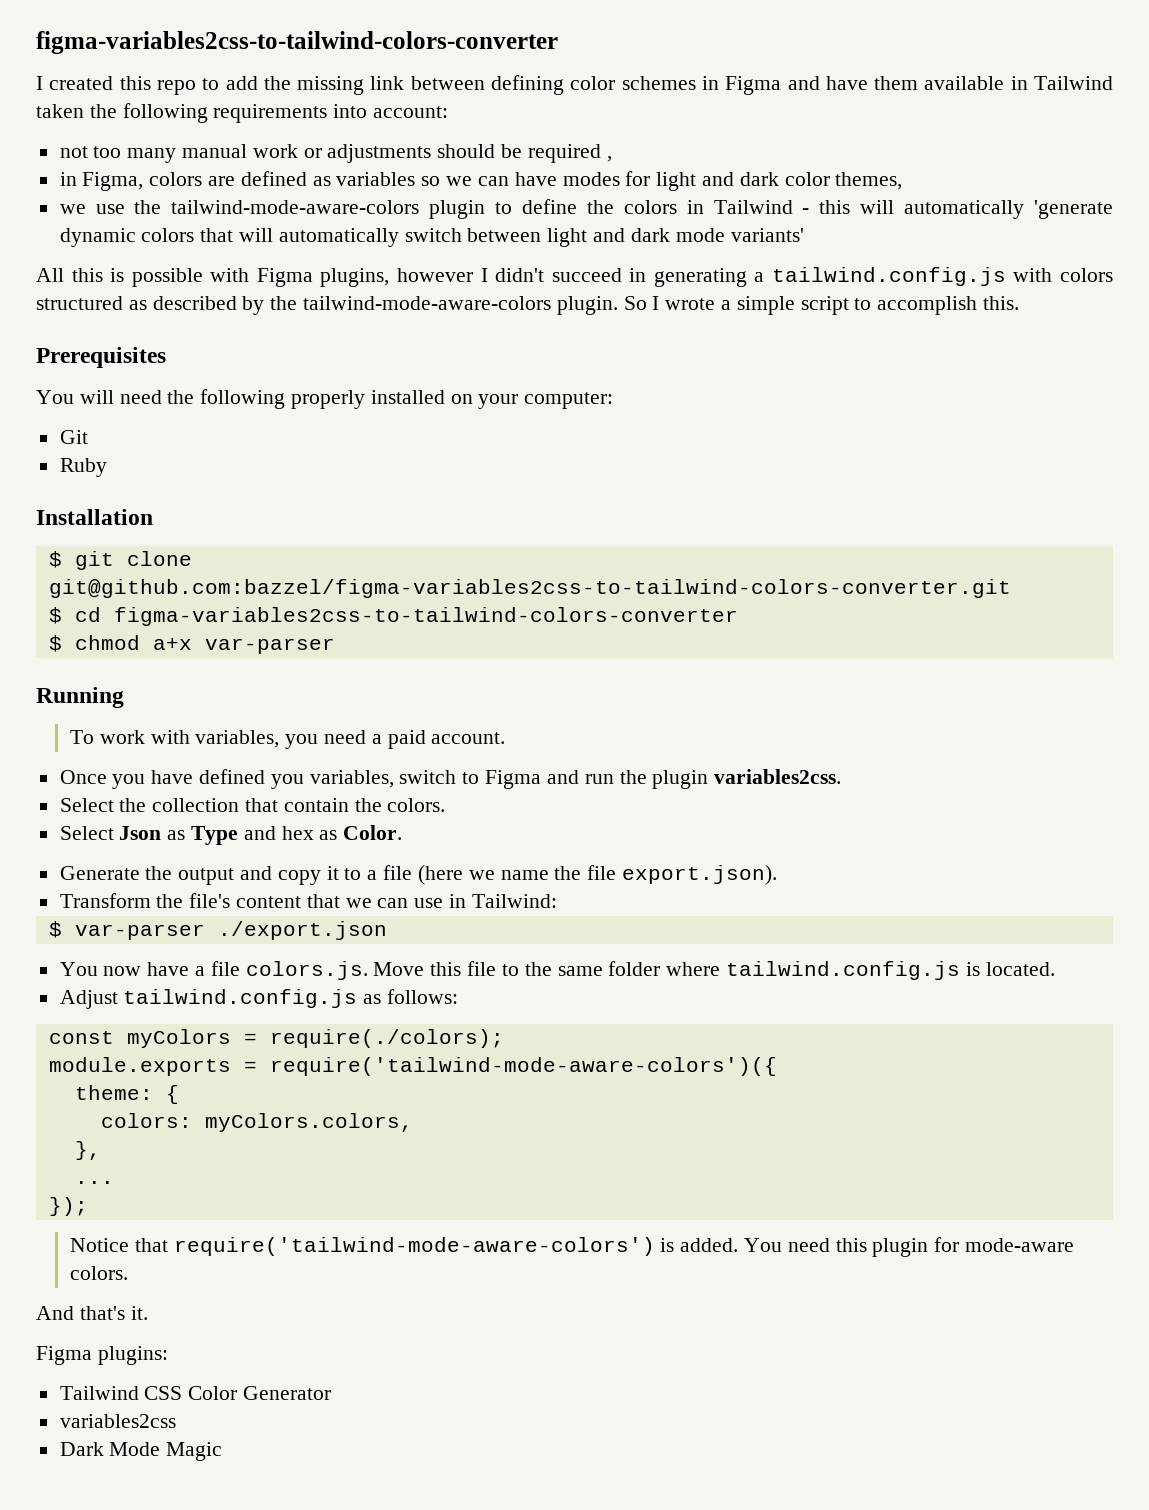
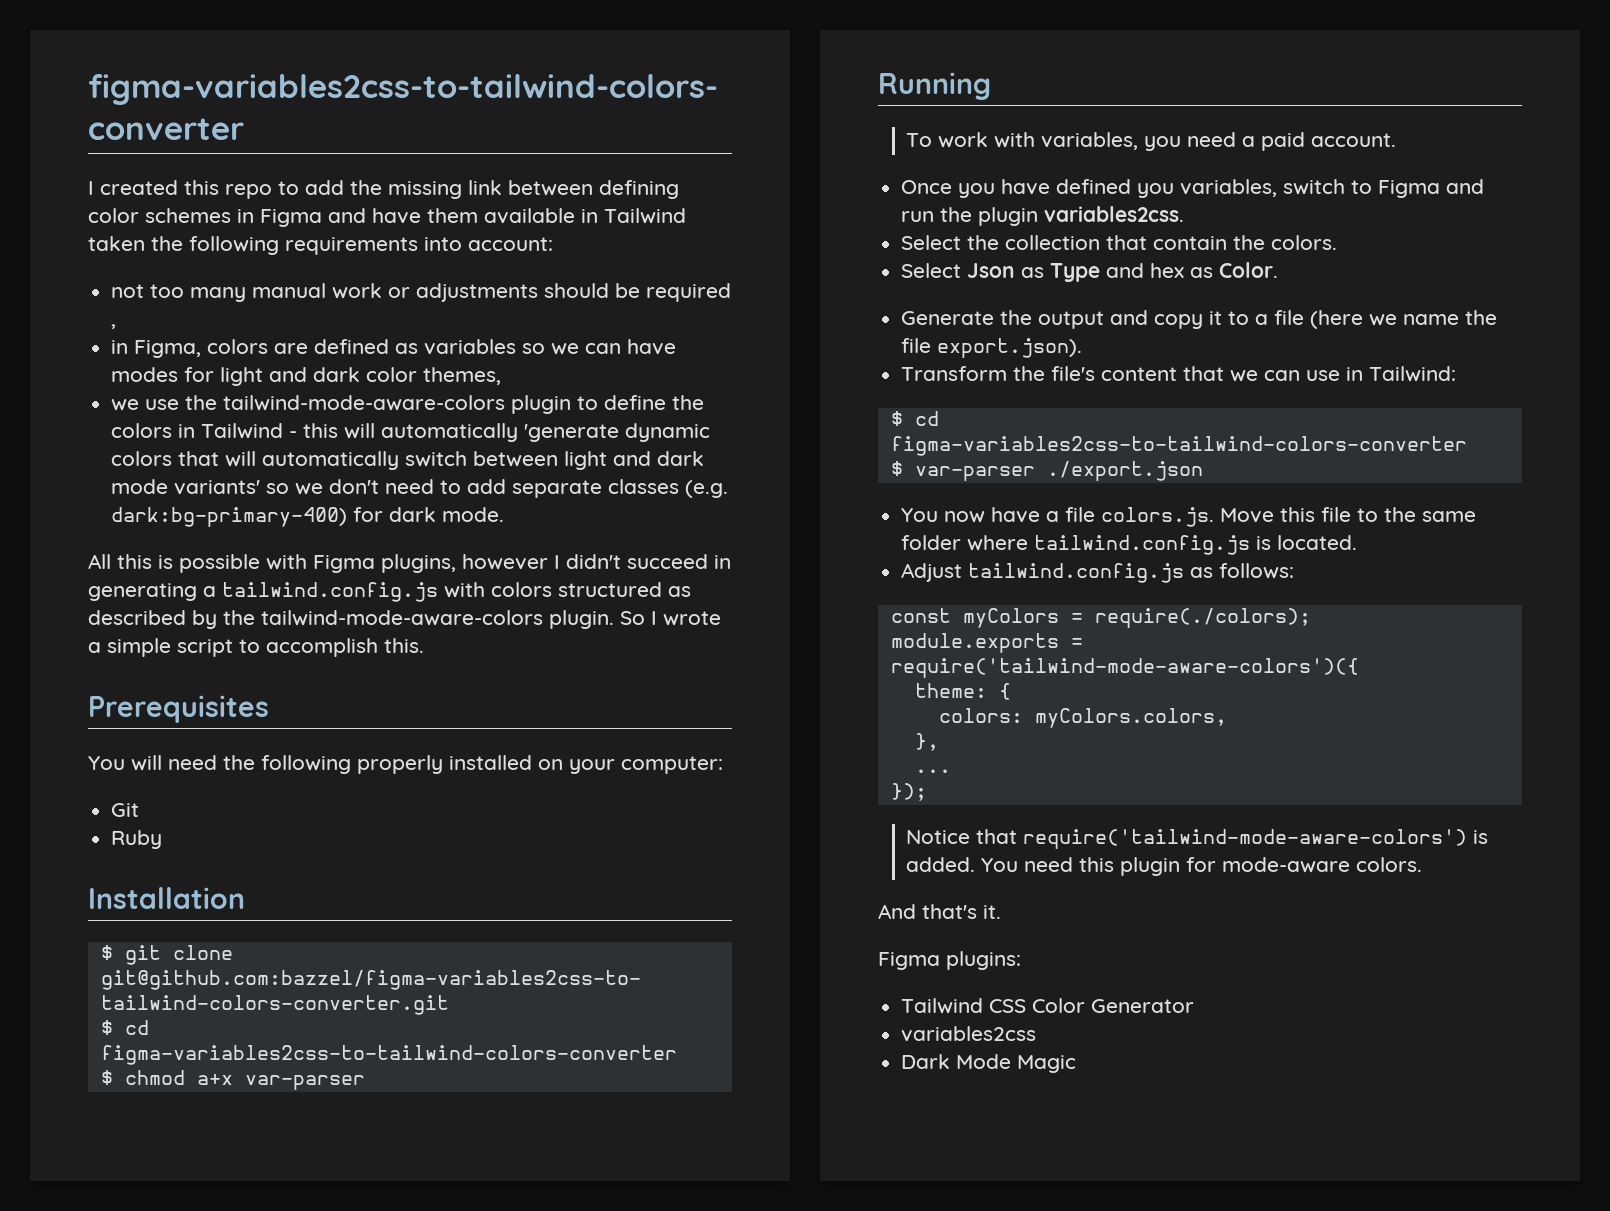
- we use the tailwind-mode-aware-colors plugin to define the colors in Tailwind - this will automatically 'generate dynamic colors that will automatically switch between light and dark mode variants'
+ we use the tailwind-mode-aware-colors plugin to define the colors in Tailwind - this will automatically 'generate dynamic colors that will automatically switch between light and dark mode variants' so we don't need to add separate classes (e.g. dark:bg-primary-400) for dark mode.
  Transform the file's content that we can use in Tailwind:
+ $ cd figma-variables2css-to-tailwind-colors-converter

